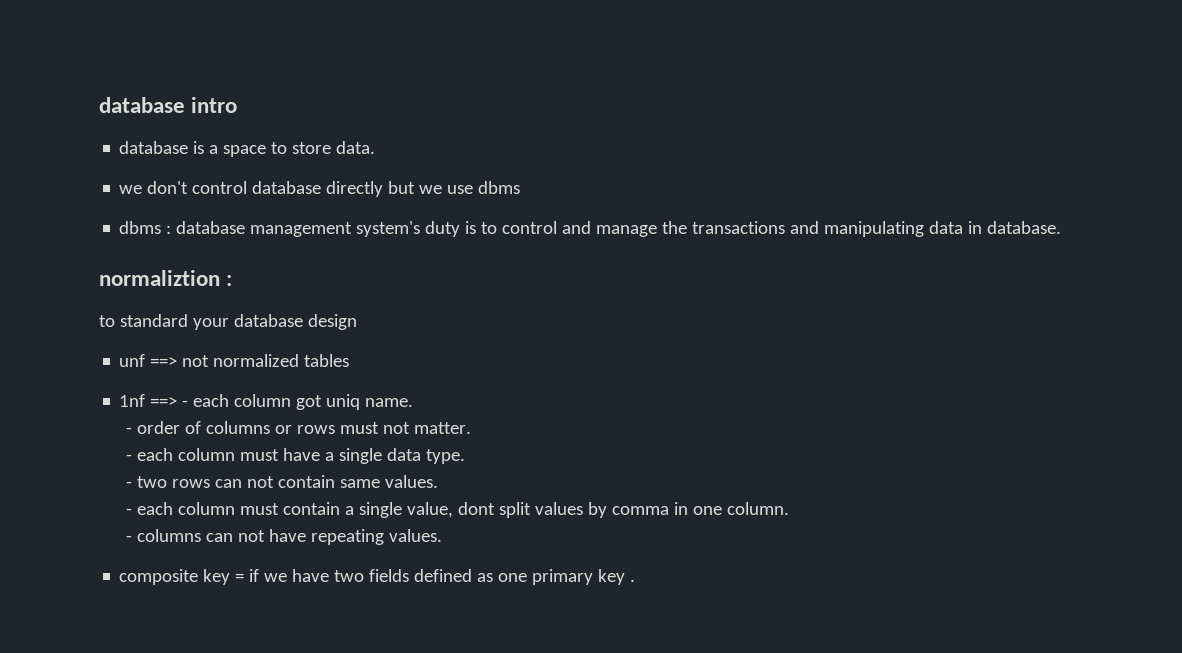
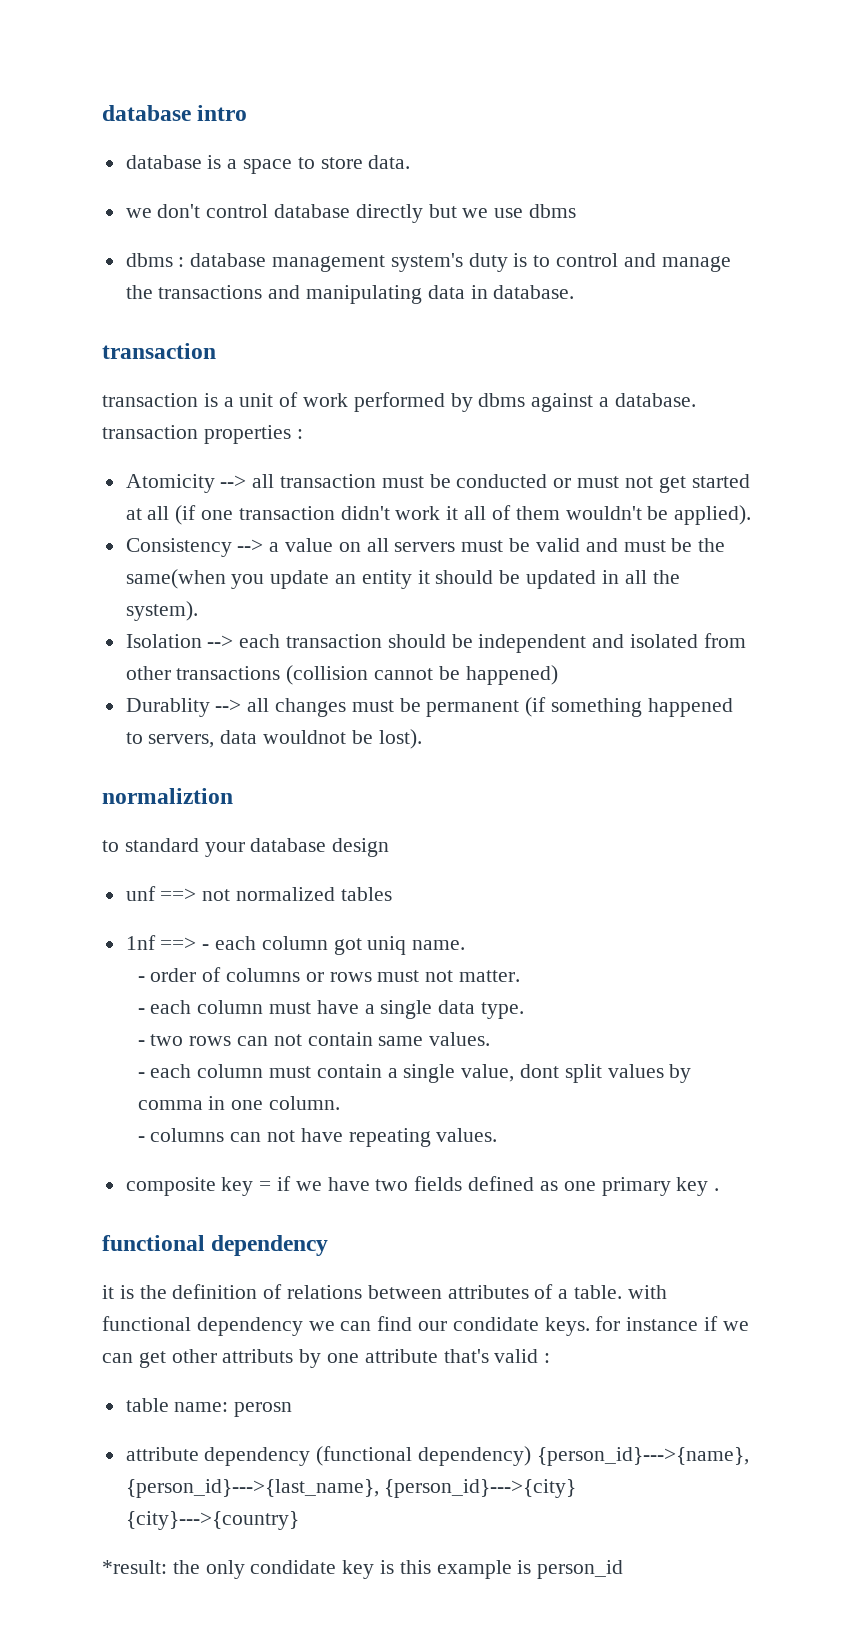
  dbms : database management system's duty is to control and manage the transactions and manipulating data in database.
+ transaction
+ transaction is a unit of work performed by dbms against a database. transaction properties :
+ Atomicity --> all transaction must be conducted or must not get started at all (if one transaction didn't work it all of them wouldn't be applied).
+ Consistency --> a value on all servers must be valid and must be the same(when you update an entity it should be updated in all the system).
+ Isolation --> each transaction should be independent and isolated from other transactions (collision cannot be happened)
+ Durablity --> all changes must be permanent (if something happened to servers, data wouldnot be lost).
- normaliztion :
+ normaliztion
  composite key = if we have two fields defined as one primary key .
+ functional dependency
+ it is the definition of relations between attributes of a table. with functional dependency we can find our condidate keys. for instance if we can get other attributs by one attribute that's valid :
+ table name: perosn
+ attribute dependency (functional dependency) {person_id}--->{name}, {person_id}--->{last_name}, {person_id}--->{city} {city}--->{country}
+ *result: the only condidate key is this example is person_id

